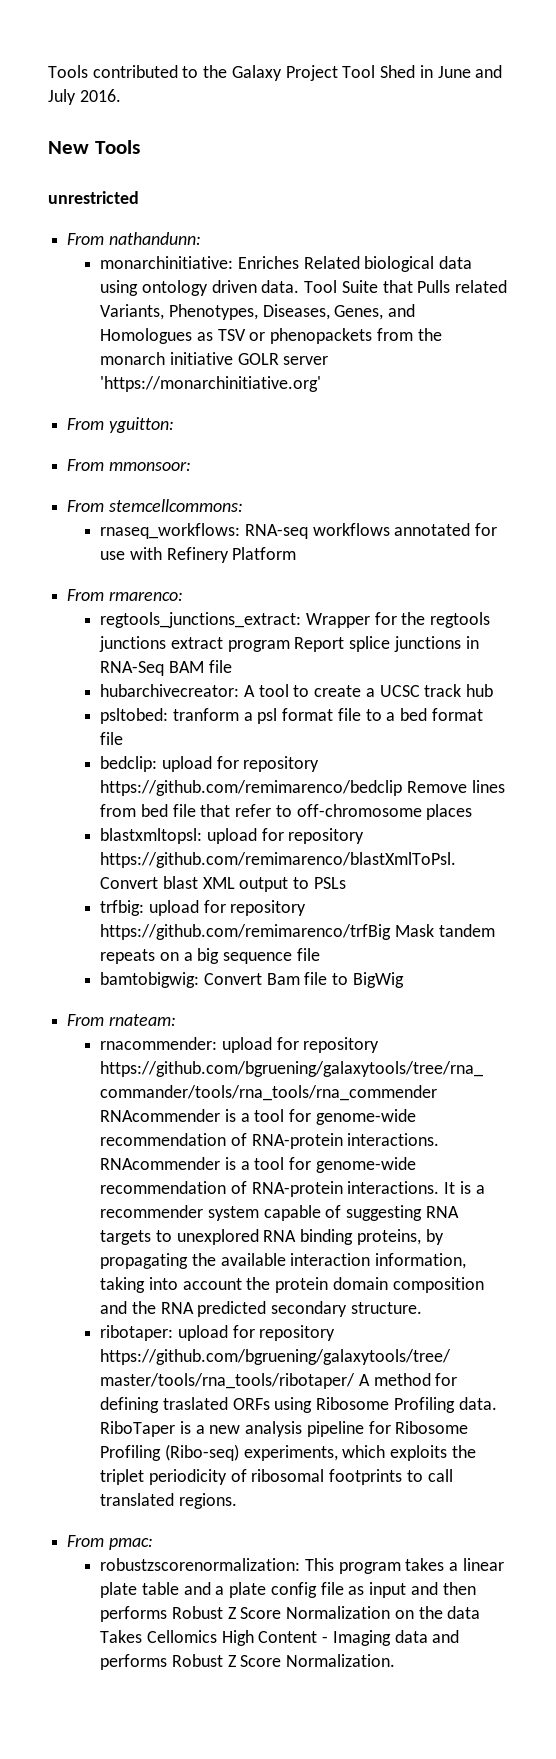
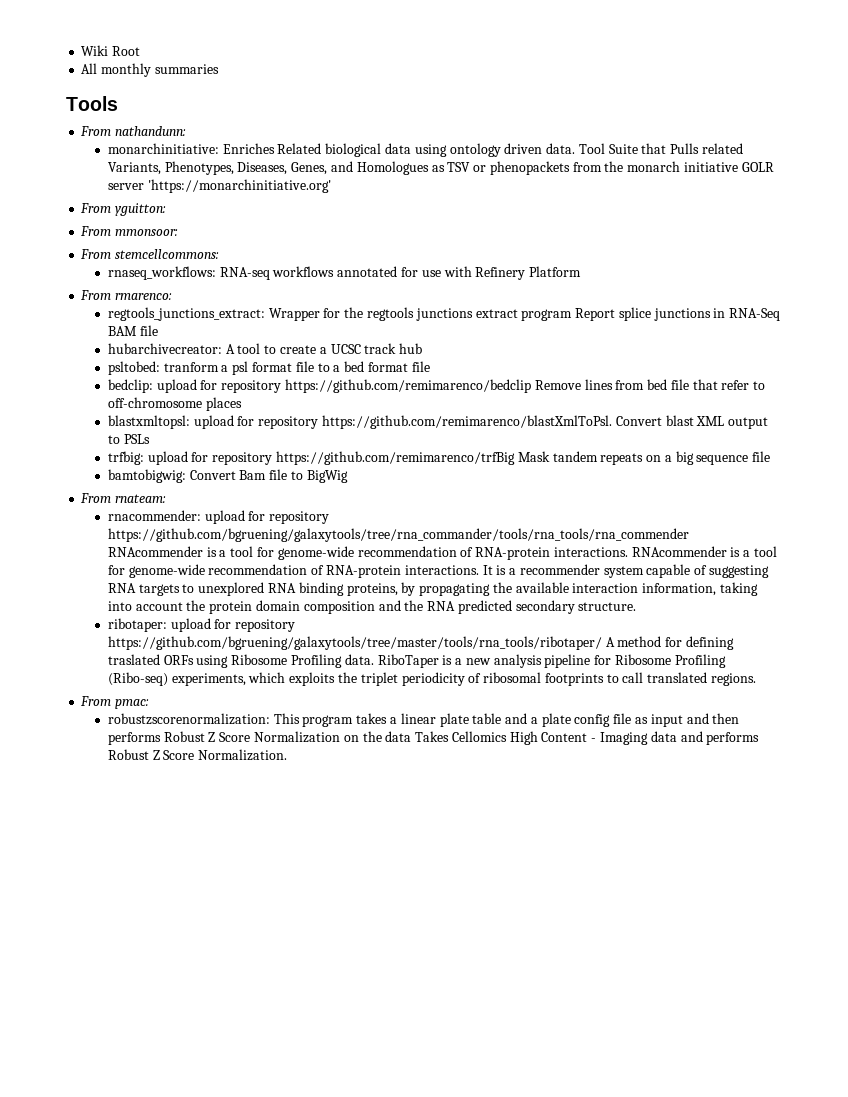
- Tools contributed to the Galaxy Project Tool Shed in June and July 2016.
- New Tools
- unrestricted
+ Wiki Root
+ All monthly summaries
+ Tools

